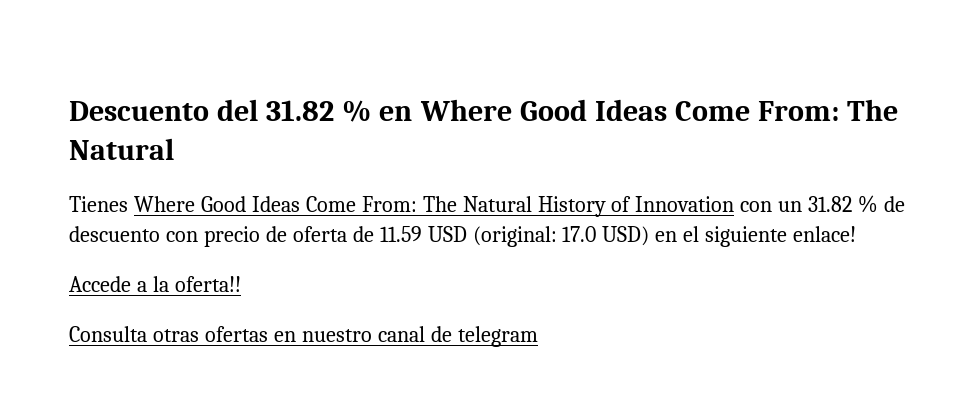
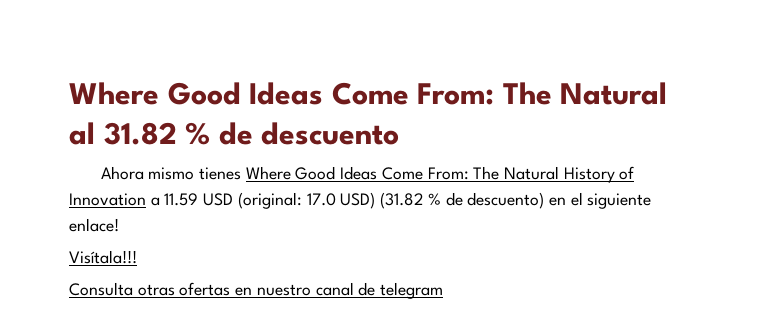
- Descuento del 31.82 % en Where Good Ideas Come From: The Natural
- Tienes Where Good Ideas Come From: The Natural History of Innovation con un 31.82 % de descuento con precio de oferta de 11.59 USD (original: 17.0 USD) en el siguiente enlace!
+ Where Good Ideas Come From: The Natural al 31.82 % de descuento
+ Ahora mismo tienes Where Good Ideas Come From: The Natural History of Innovation a 11.59 USD (original: 17.0 USD) (31.82 % de descuento) en el siguiente enlace!
- Accede a la oferta!!
+ Visítala!!!

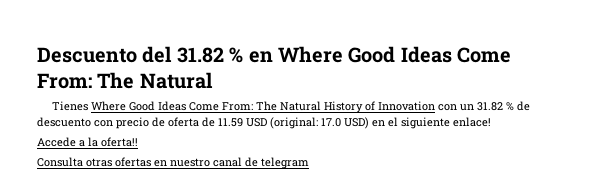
- Where Good Ideas Come From: The Natural al 31.82 % de descuento
- Ahora mismo tienes Where Good Ideas Come From: The Natural History of Innovation a 11.59 USD (original: 17.0 USD) (31.82 % de descuento) en el siguiente enlace!
+ Descuento del 31.82 % en Where Good Ideas Come From: The Natural
+ Tienes Where Good Ideas Come From: The Natural History of Innovation con un 31.82 % de descuento con precio de oferta de 11.59 USD (original: 17.0 USD) en el siguiente enlace!
- Visítala!!!
+ Accede a la oferta!!

